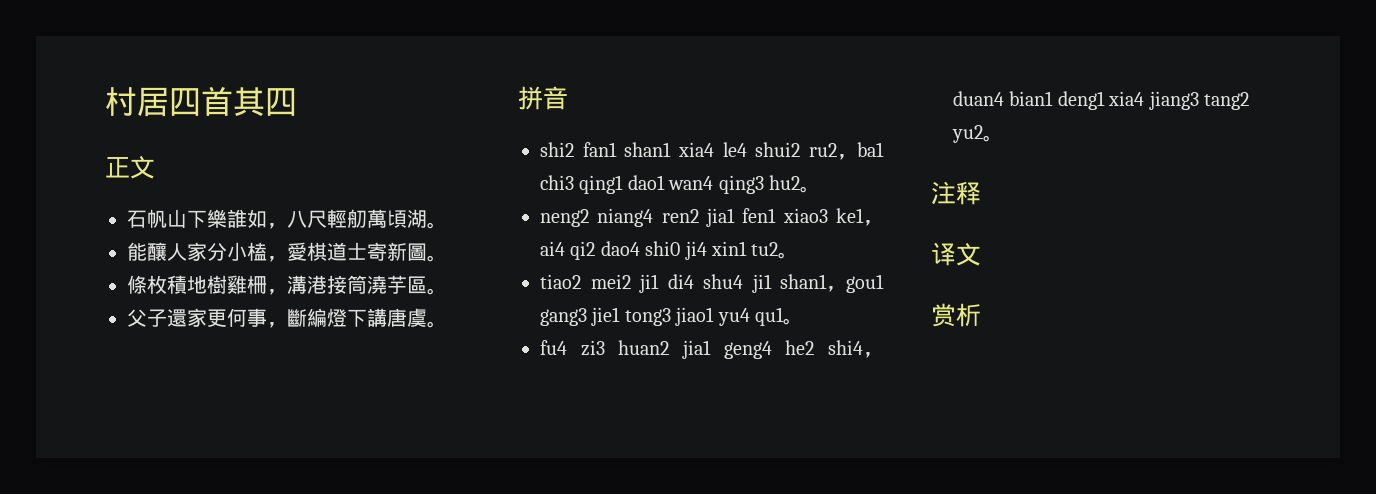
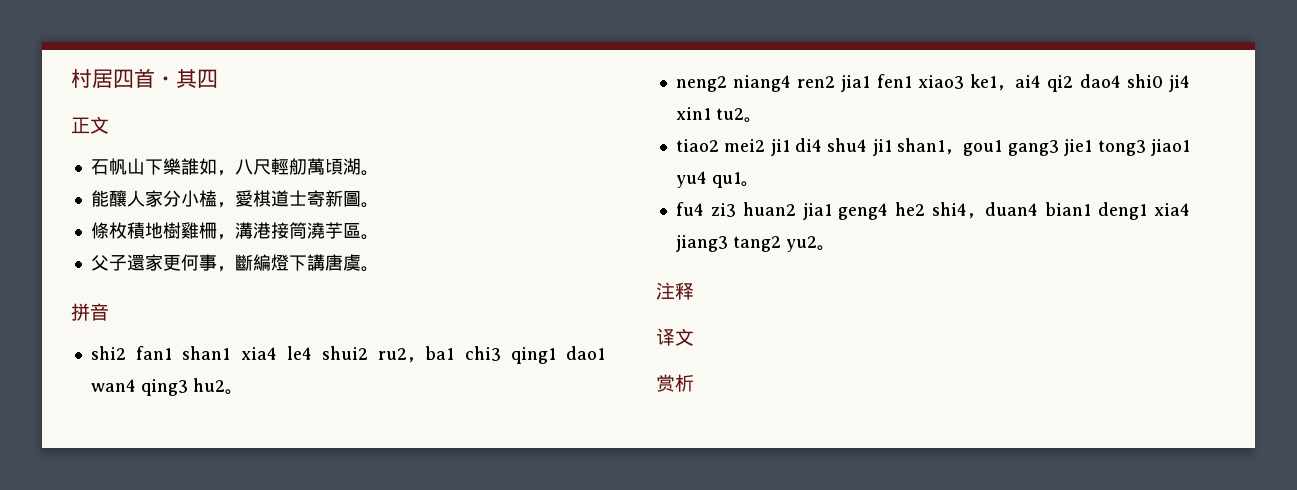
- 村居四首其四
+ 村居四首・其四

